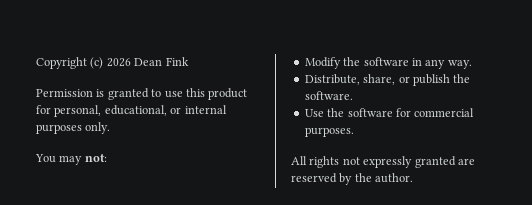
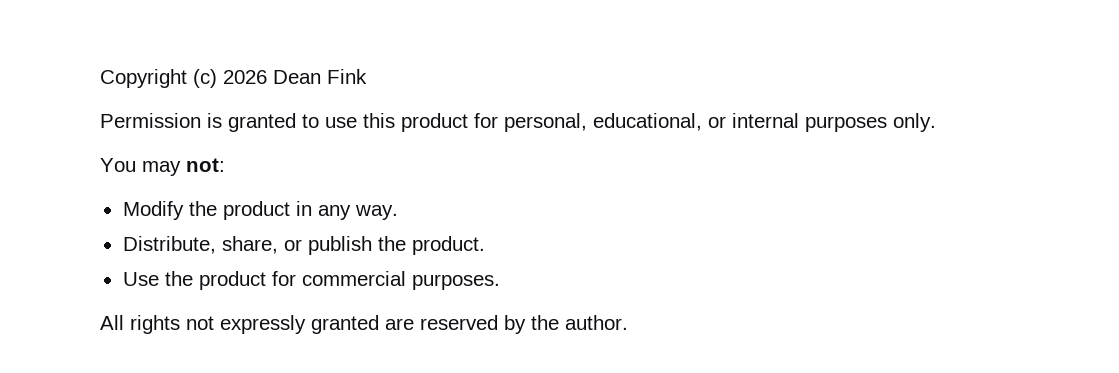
- Modify the software in any way.
+ Modify the product in any way.
- Distribute, share, or publish the software.
+ Distribute, share, or publish the product.
- Use the software for commercial purposes.
+ Use the product for commercial purposes.

